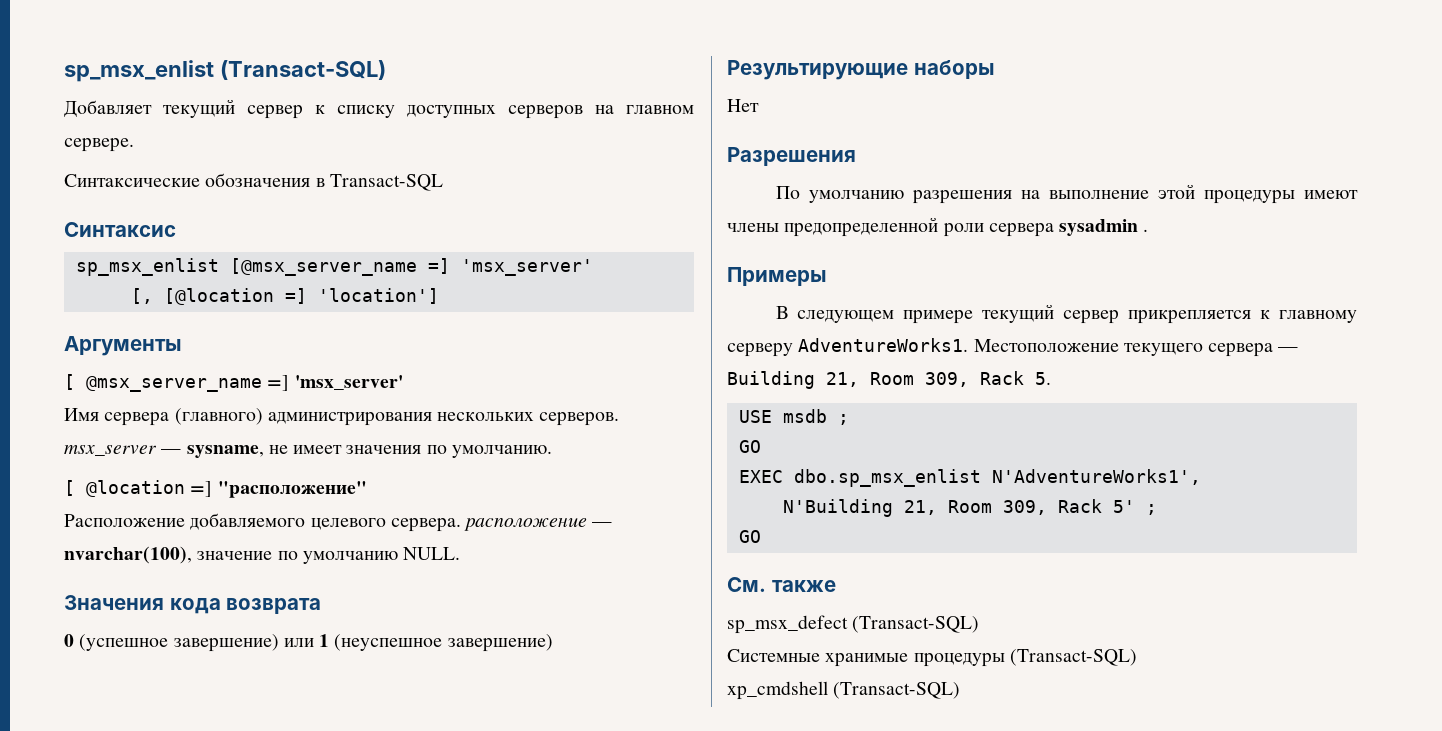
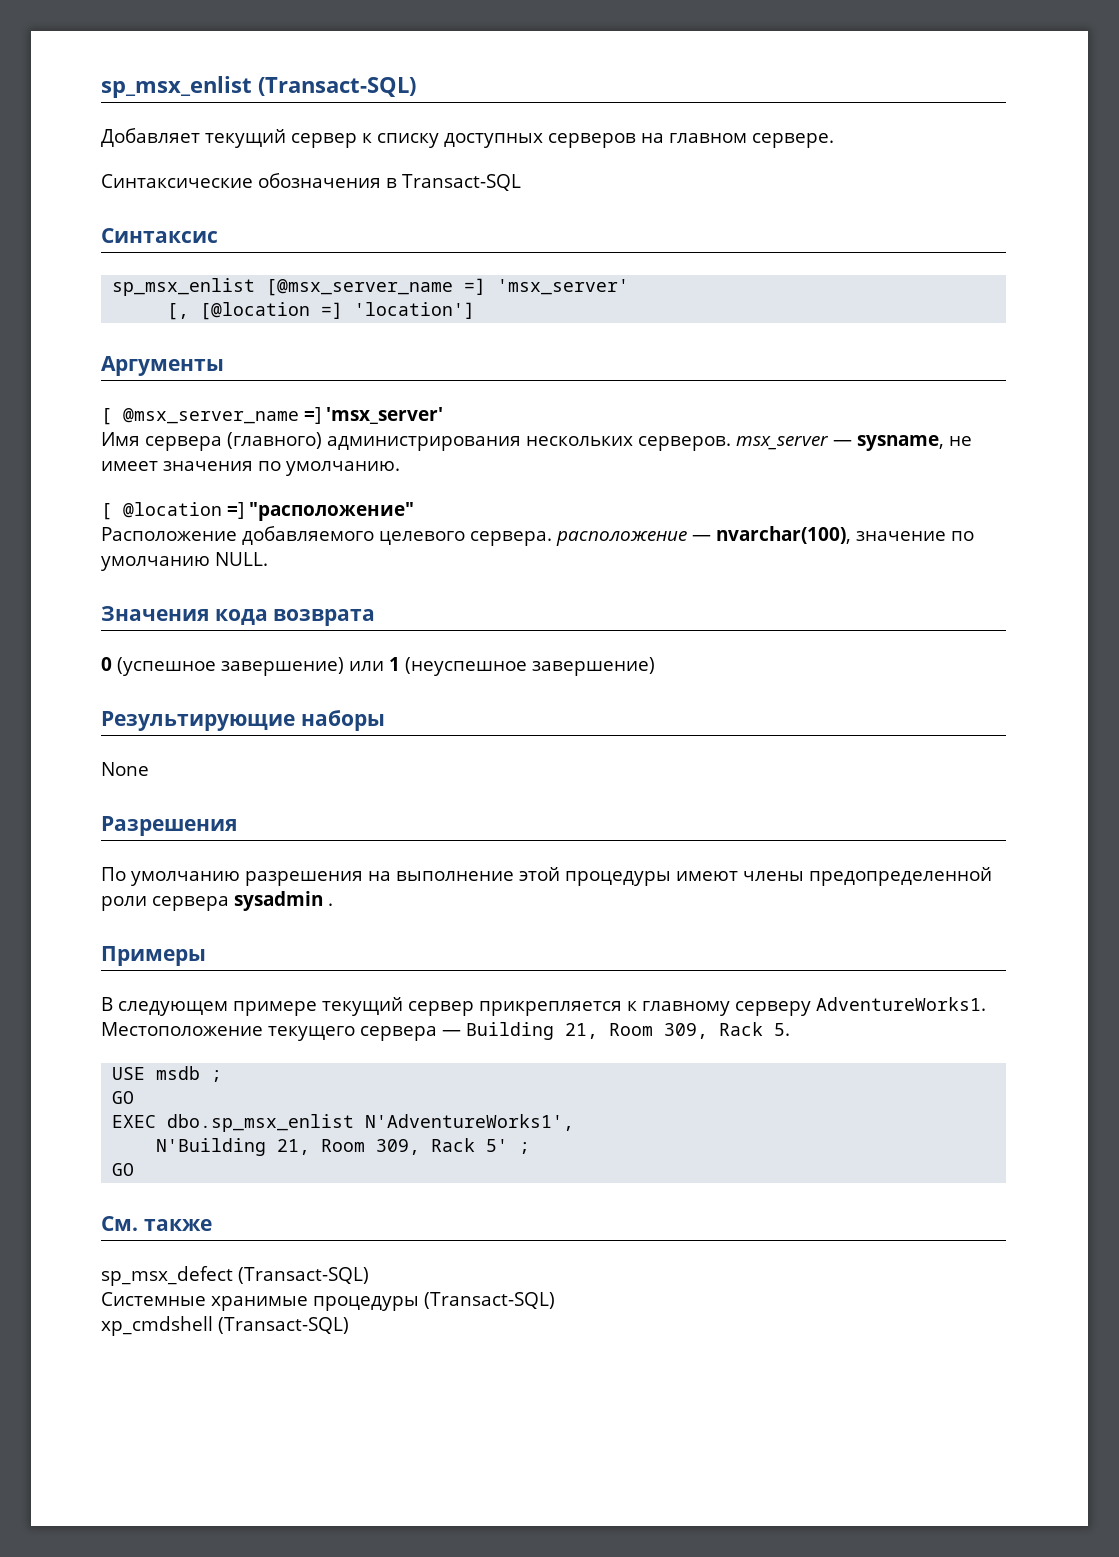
- Нет
+ None

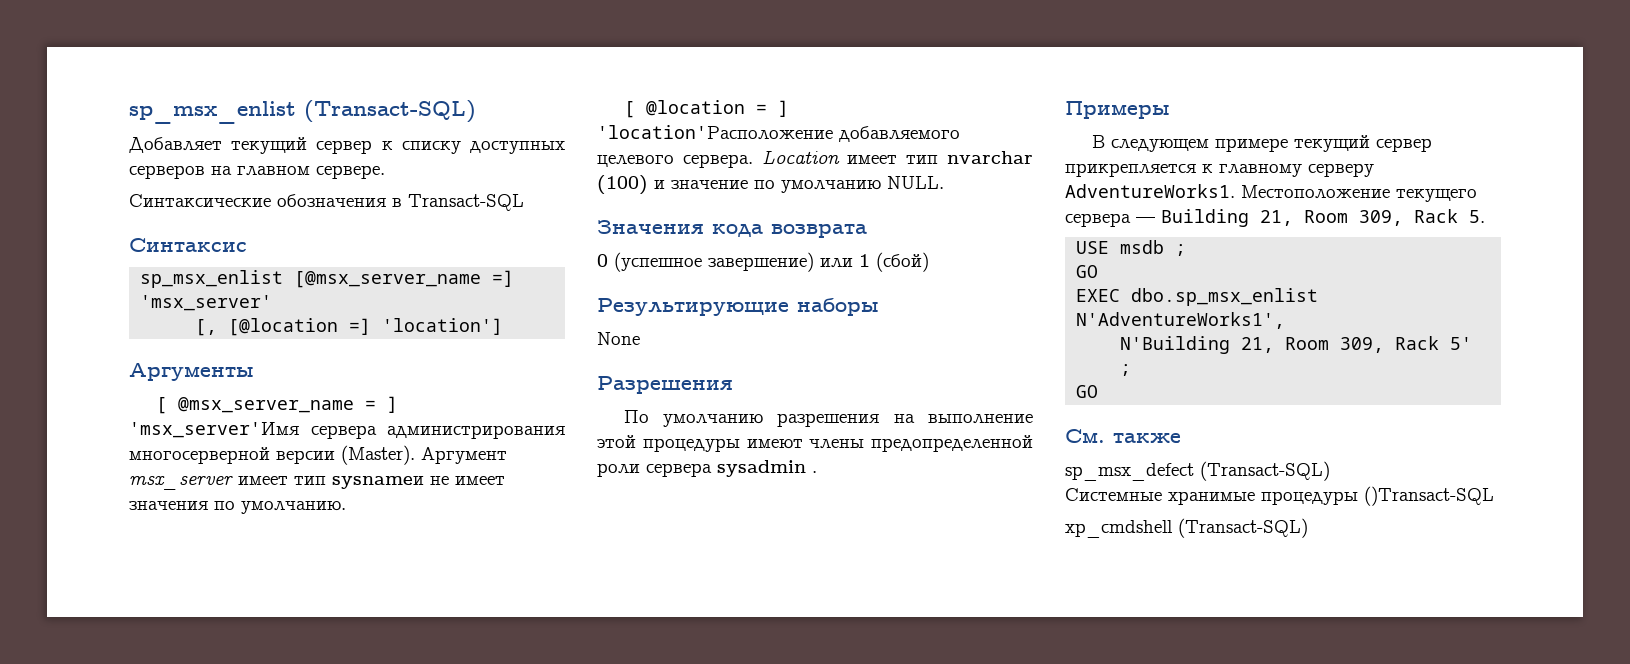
- [ @msx_server_name =] 'msx_server'
- Имя сервера (главного) администрирования нескольких серверов. msx_server — sysname, не имеет значения по умолчанию.
+ [ @msx_server_name = ] 'msx_server'Имя сервера администрирования многосерверной версии (Master). Аргумент msx_server имеет тип sysnameи не имеет значения по умолчанию.
- [ @location =] "расположение"
- Расположение добавляемого целевого сервера. расположение — nvarchar(100), значение по умолчанию NULL.
+ [ @location = ] 'location'Расположение добавляемого целевого сервера. Location имеет тип nvarchar (100) и значение по умолчанию NULL.
- 0 (успешное завершение) или 1 (неуспешное завершение)
+ 0 (успешное завершение) или 1 (сбой)
- Системные хранимые процедуры (Transact-SQL)
+ Системные хранимые процедуры ()Transact-SQL

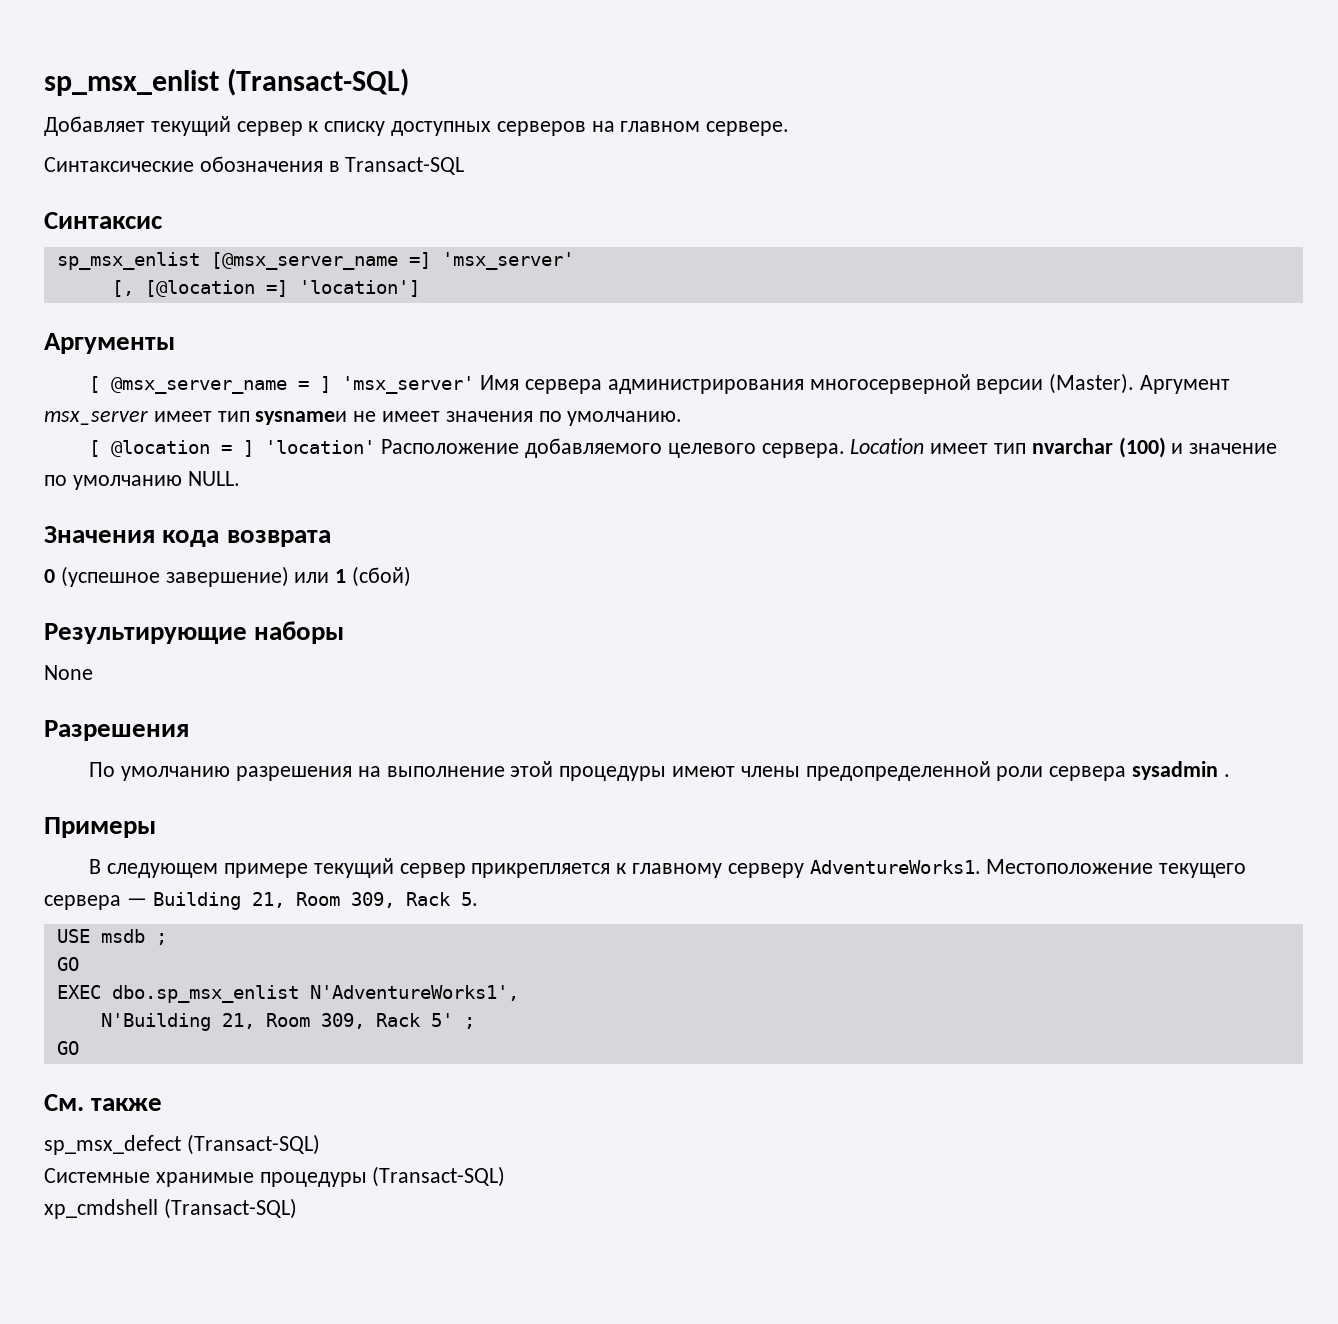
- [ @msx_server_name = ] 'msx_server'Имя сервера администрирования многосерверной версии (Master).
+ [ @msx_server_name = ] 'msx_server' Имя сервера администрирования многосерверной версии (Master).
- [ @location = ] 'location'Расположение добавляемого целевого сервера.
+ [ @location = ] 'location' Расположение добавляемого целевого сервера.
- Системные хранимые процедуры ()Transact-SQL
+ Системные хранимые процедуры (Transact-SQL)

